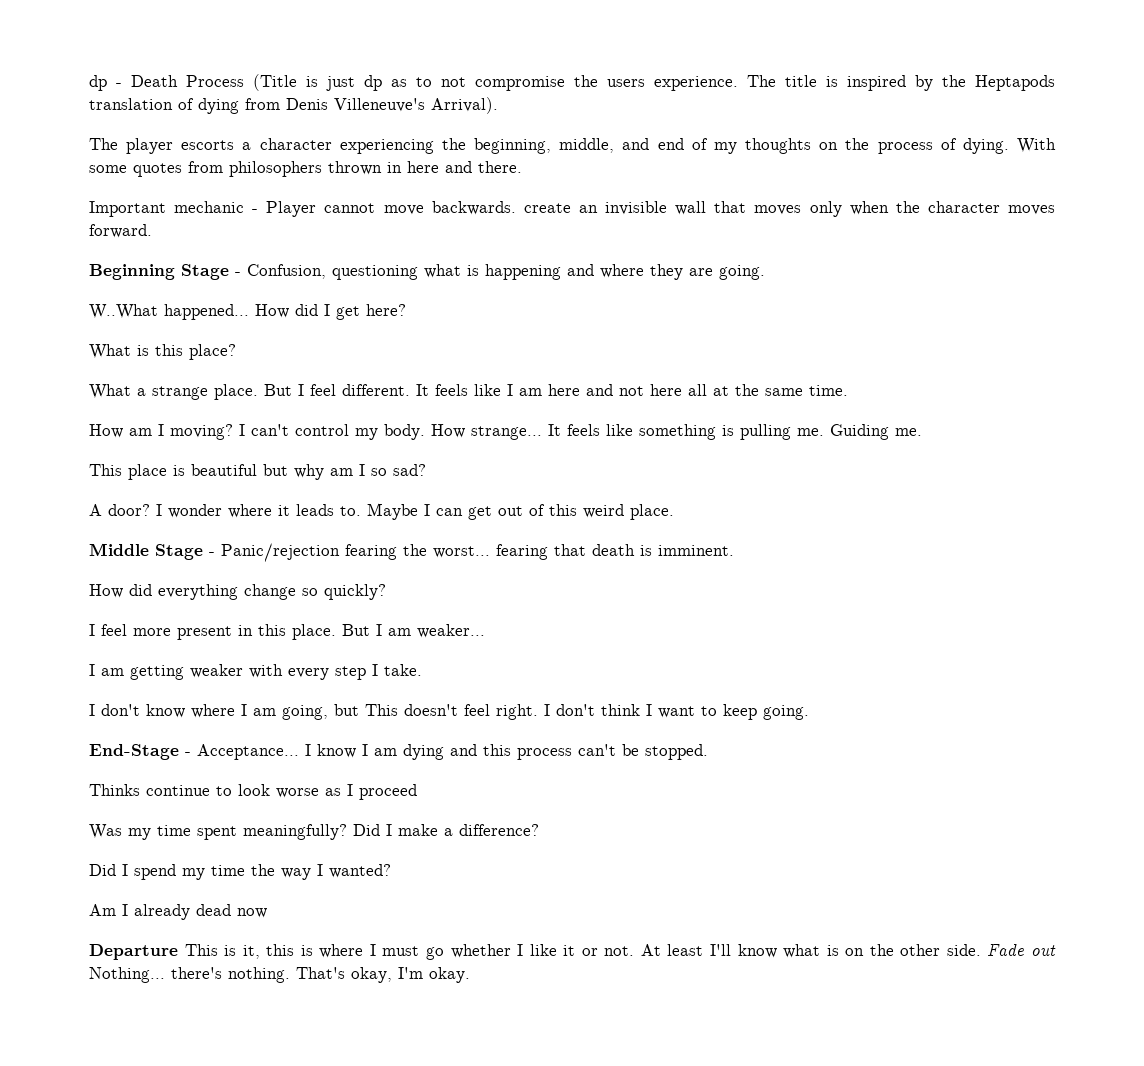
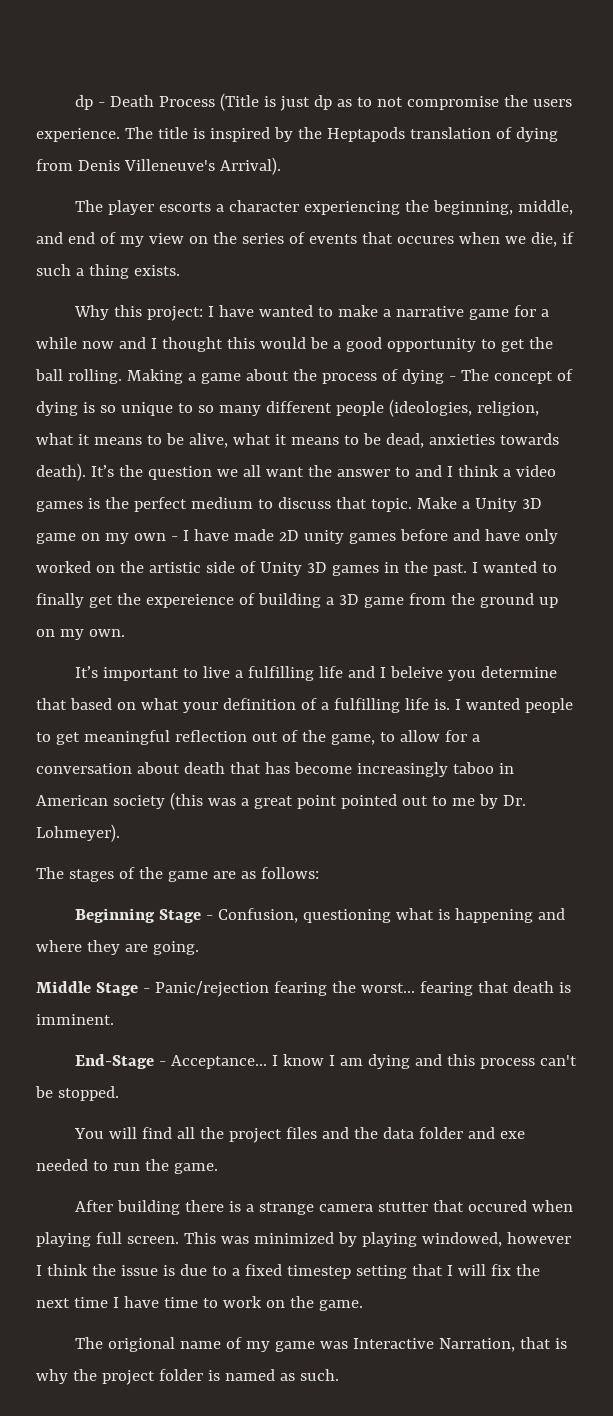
- The player escorts a character experiencing the beginning, middle, and end of my thoughts on the process of dying. With some quotes from philosophers thrown in here and there.
- Important mechanic - Player cannot move backwards. create an invisible wall that moves only when the character moves forward.
+ The player escorts a character experiencing the beginning, middle, and end of my view on the series of events that occures when we die, if such a thing exists.
+ Why this project: I have wanted to make a narrative game for a while now and I thought this would be a good opportunity to get the ball rolling. Making a game about the process of dying - The concept of dying is so unique to so many different people (ideologies, religion, what it means to be alive, what it means to be dead, anxieties towards death). It’s the question we all want the answer to and I think a video games is the perfect medium to discuss that topic. Make a Unity 3D game on my own - I have made 2D unity games before and have only worked on the artistic side of Unity 3D games in the past. I wanted to finally get the expereience of building a 3D game from the ground up on my own.
+ It’s important to live a fulfilling life and I beleive you determine that based on what your definition of a fulfilling life is. I wanted people to get meaningful reflection out of the game, to allow for a conversation about death that has become increasingly taboo in American society (this was a great point pointed out to me by Dr. Lohmeyer).
+ The stages of the game are as follows:
- W..What happened... How did I get here?
- What is this place?
- What a strange place. But I feel different. It feels like I am here and not here all at the same time.
- How am I moving? I can't control my body. How strange... It feels like something is pulling me. Guiding me.
- This place is beautiful but why am I so sad?
- A door? I wonder where it leads to. Maybe I can get out of this weird place.
- How did everything change so quickly?
- I feel more present in this place. But I am weaker...
- I am getting weaker with every step I take.
- I don't know where I am going, but This doesn't feel right. I don't think I want to keep going.
- Thinks continue to look worse as I proceed
- Was my time spent meaningfully? Did I make a difference?
- Did I spend my time the way I wanted?
- Am I already dead now
- Departure This is it, this is where I must go whether I like it or not. At least I'll know what is on the other side. Fade out Nothing... there's nothing. That's okay, I'm okay.
+ You will find all the project files and the data folder and exe needed to run the game.
+ After building there is a strange camera stutter that occured when playing full screen. This was minimized by playing windowed, however I think the issue is due to a fixed timestep setting that I will fix the next time I have time to work on the game.
+ The origional name of my game was Interactive Narration, that is why the project folder is named as such.

